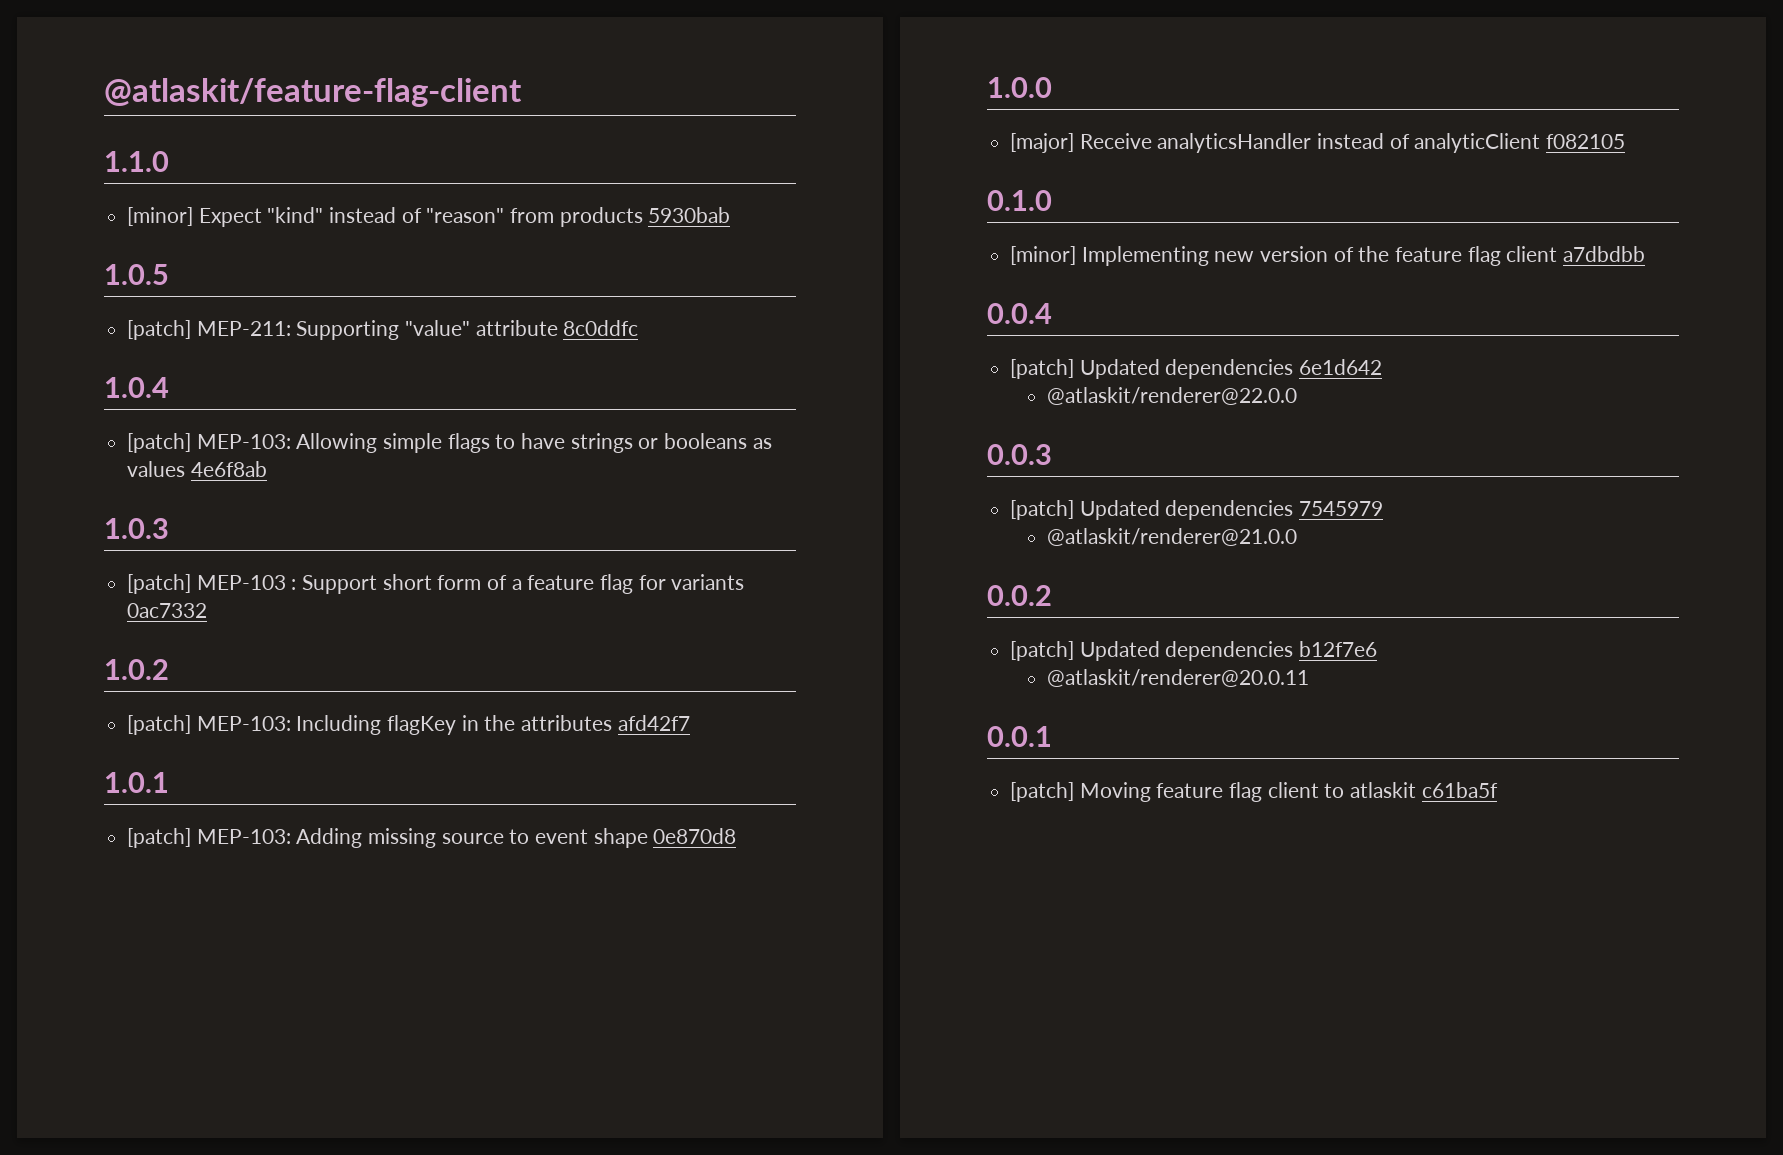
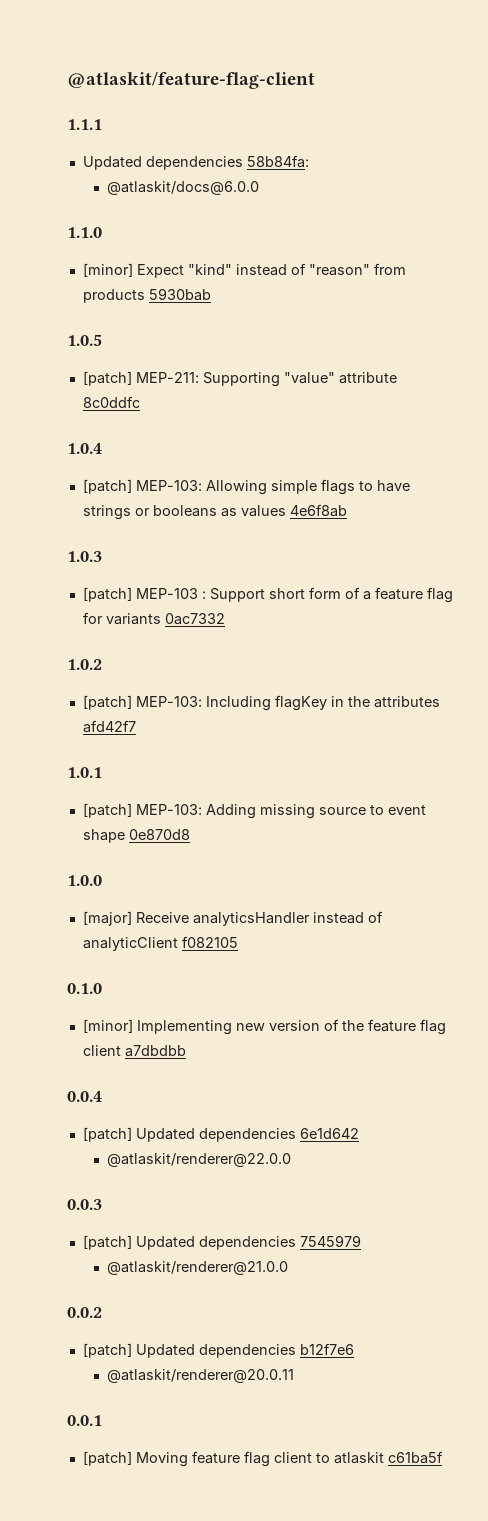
+ 1.1.1
+ Updated dependencies 58b84fa:
+ @atlaskit/docs@6.0.0

